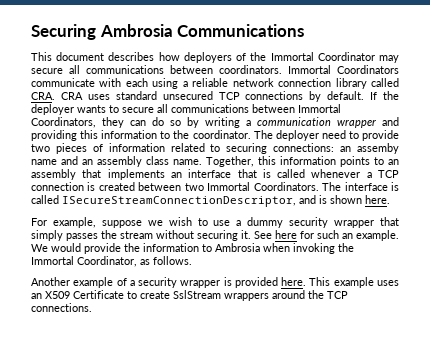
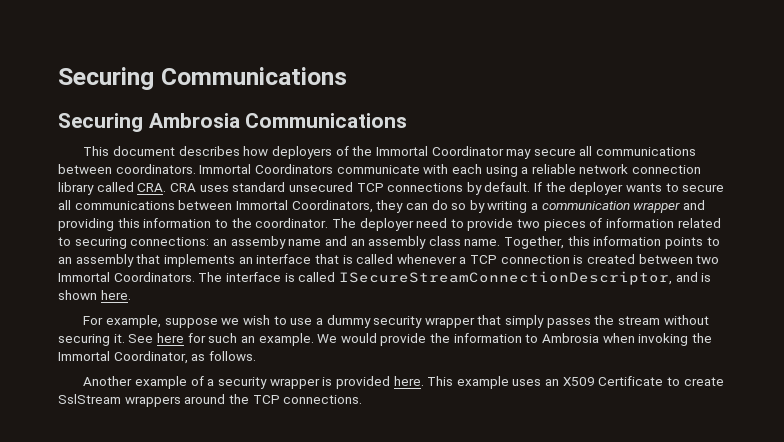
+ Securing Communications

